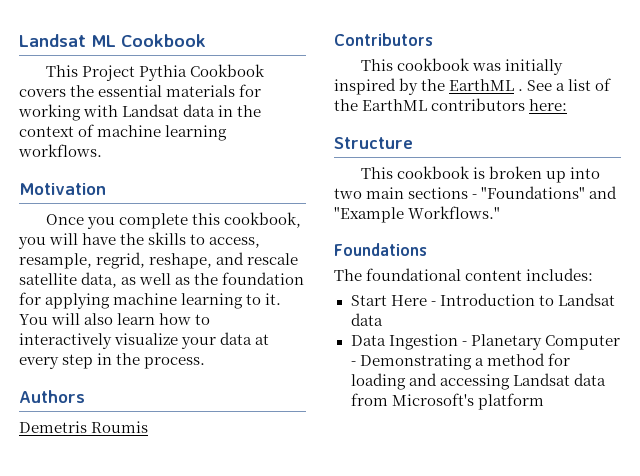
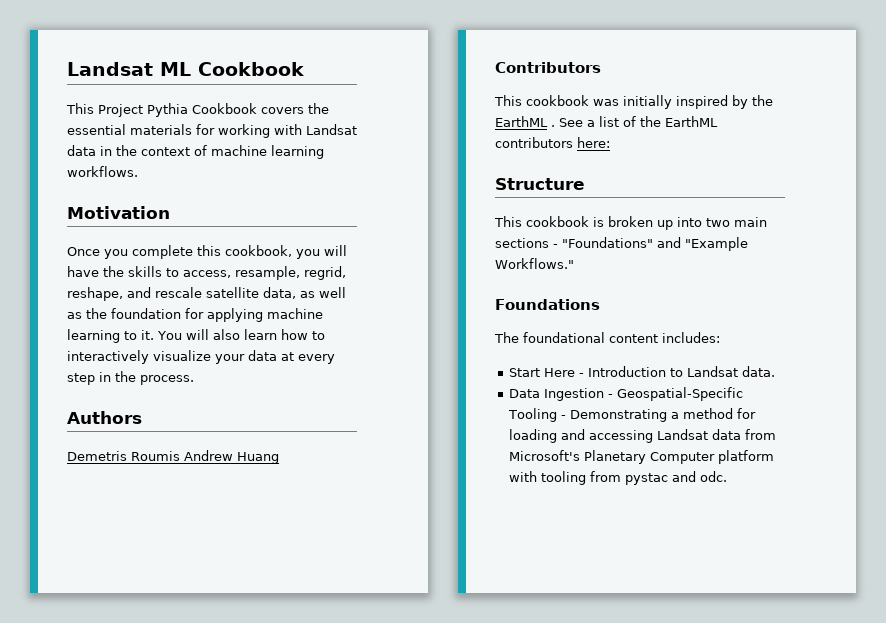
- Demetris Roumis
+ Demetris Roumis Andrew Huang
- Start Here - Introduction to Landsat data
+ Start Here - Introduction to Landsat data.
- Data Ingestion - Planetary Computer - Demonstrating a method for loading and accessing Landsat data from Microsoft's platform
+ Data Ingestion - Geospatial-Specific Tooling - Demonstrating a method for loading and accessing Landsat data from Microsoft's Planetary Computer platform with tooling from pystac and odc.

